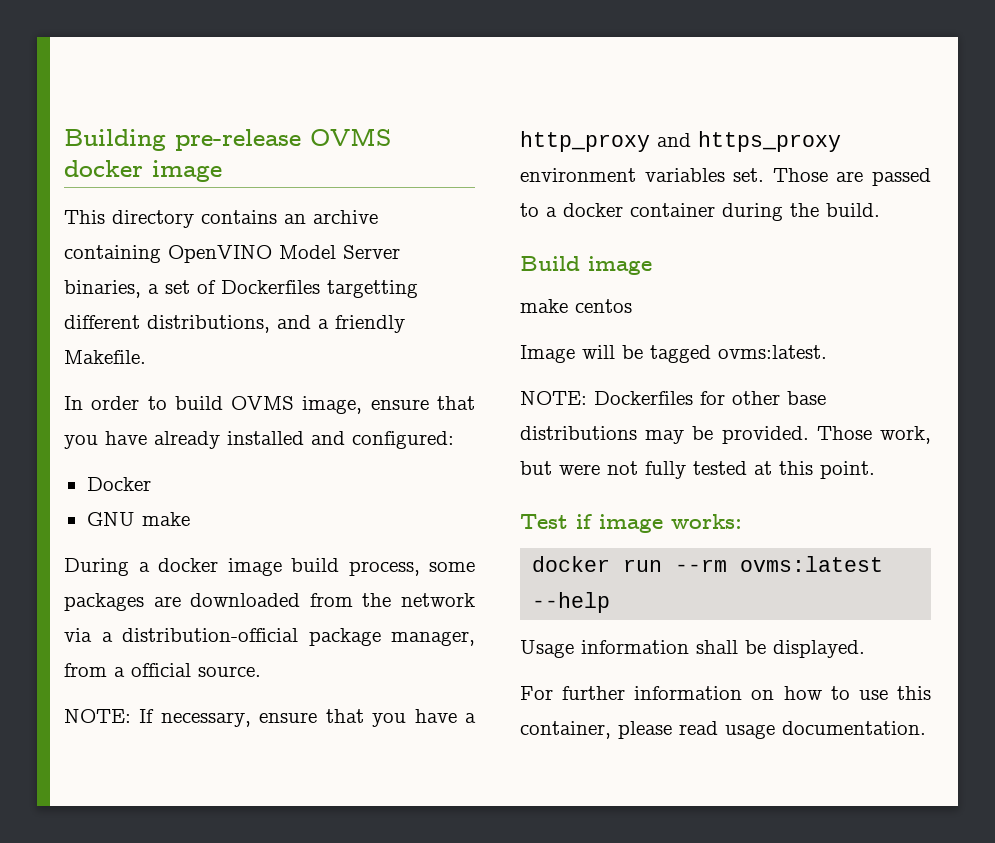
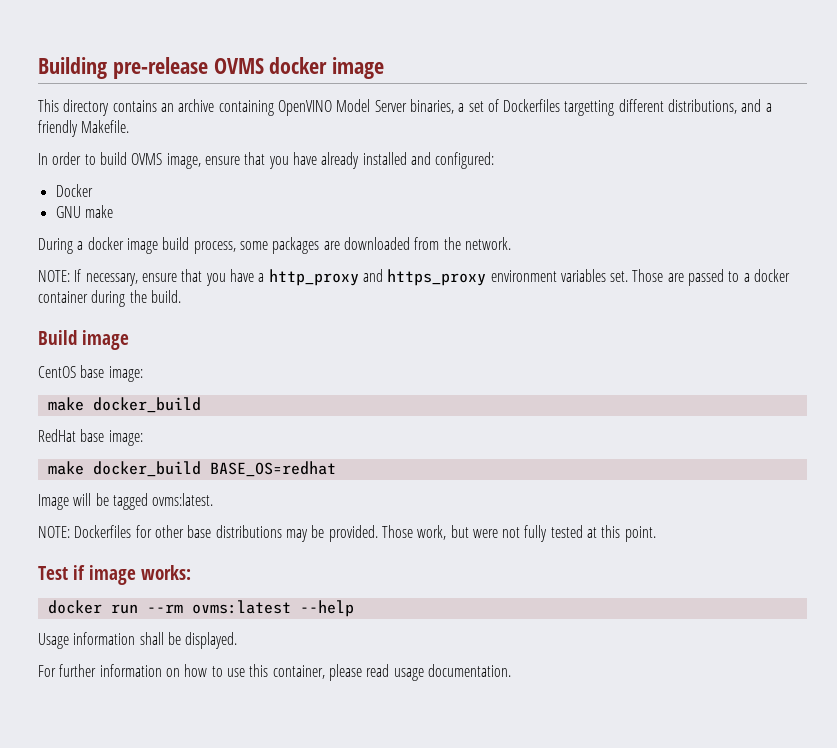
- During a docker image build process, some packages are downloaded from the network via a distribution-official package manager, from a official source.
+ During a docker image build process, some packages are downloaded from the network.
- make centos
+ CentOS base image:
+ make docker_build
+ RedHat base image:
+ make docker_build BASE_OS=redhat

